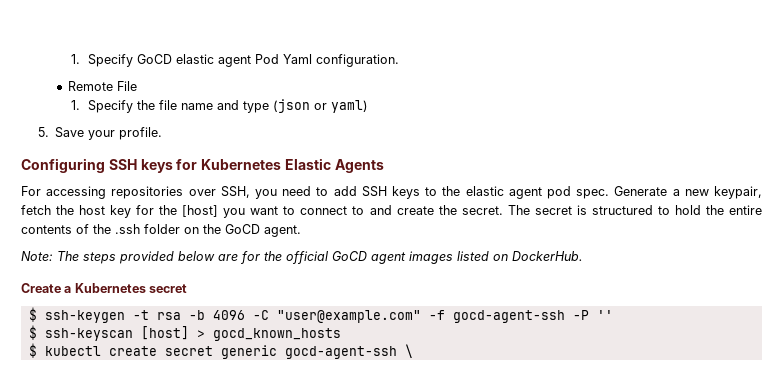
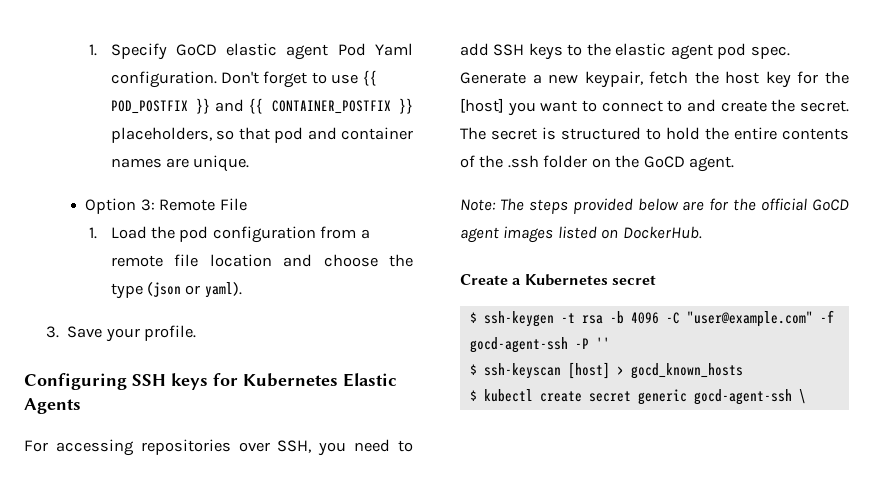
- 1. Specify GoCD elastic agent Pod Yaml configuration.
- Remote File
- 1. Specify the file name and type (json or yaml)
- 5. Save your profile.
+ 1. Specify GoCD elastic agent Pod Yaml configuration. Don't forget to use {{ POD_POSTFIX }} and {{ CONTAINER_POSTFIX }} placeholders, so that pod and container names are unique.
+ Option 3: Remote File
+ 1. Load the pod configuration from a remote file location and choose the type (json or yaml).
+ 3. Save your profile.

